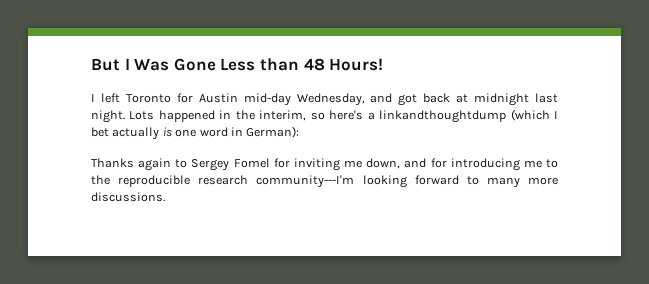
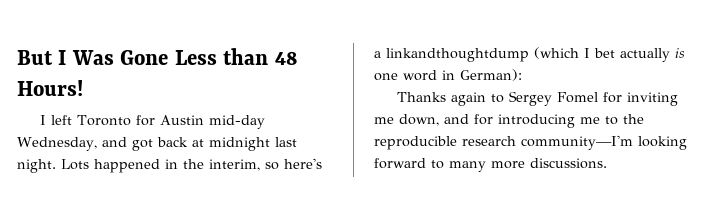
- Thanks again to Sergey Fomel for inviting me down, and for introducing me to the reproducible research community---I'm looking forward to many more discussions.
+ Thanks again to Sergey Fomel for inviting me down, and for introducing me to the reproducible research community—I'm looking forward to many more discussions.

